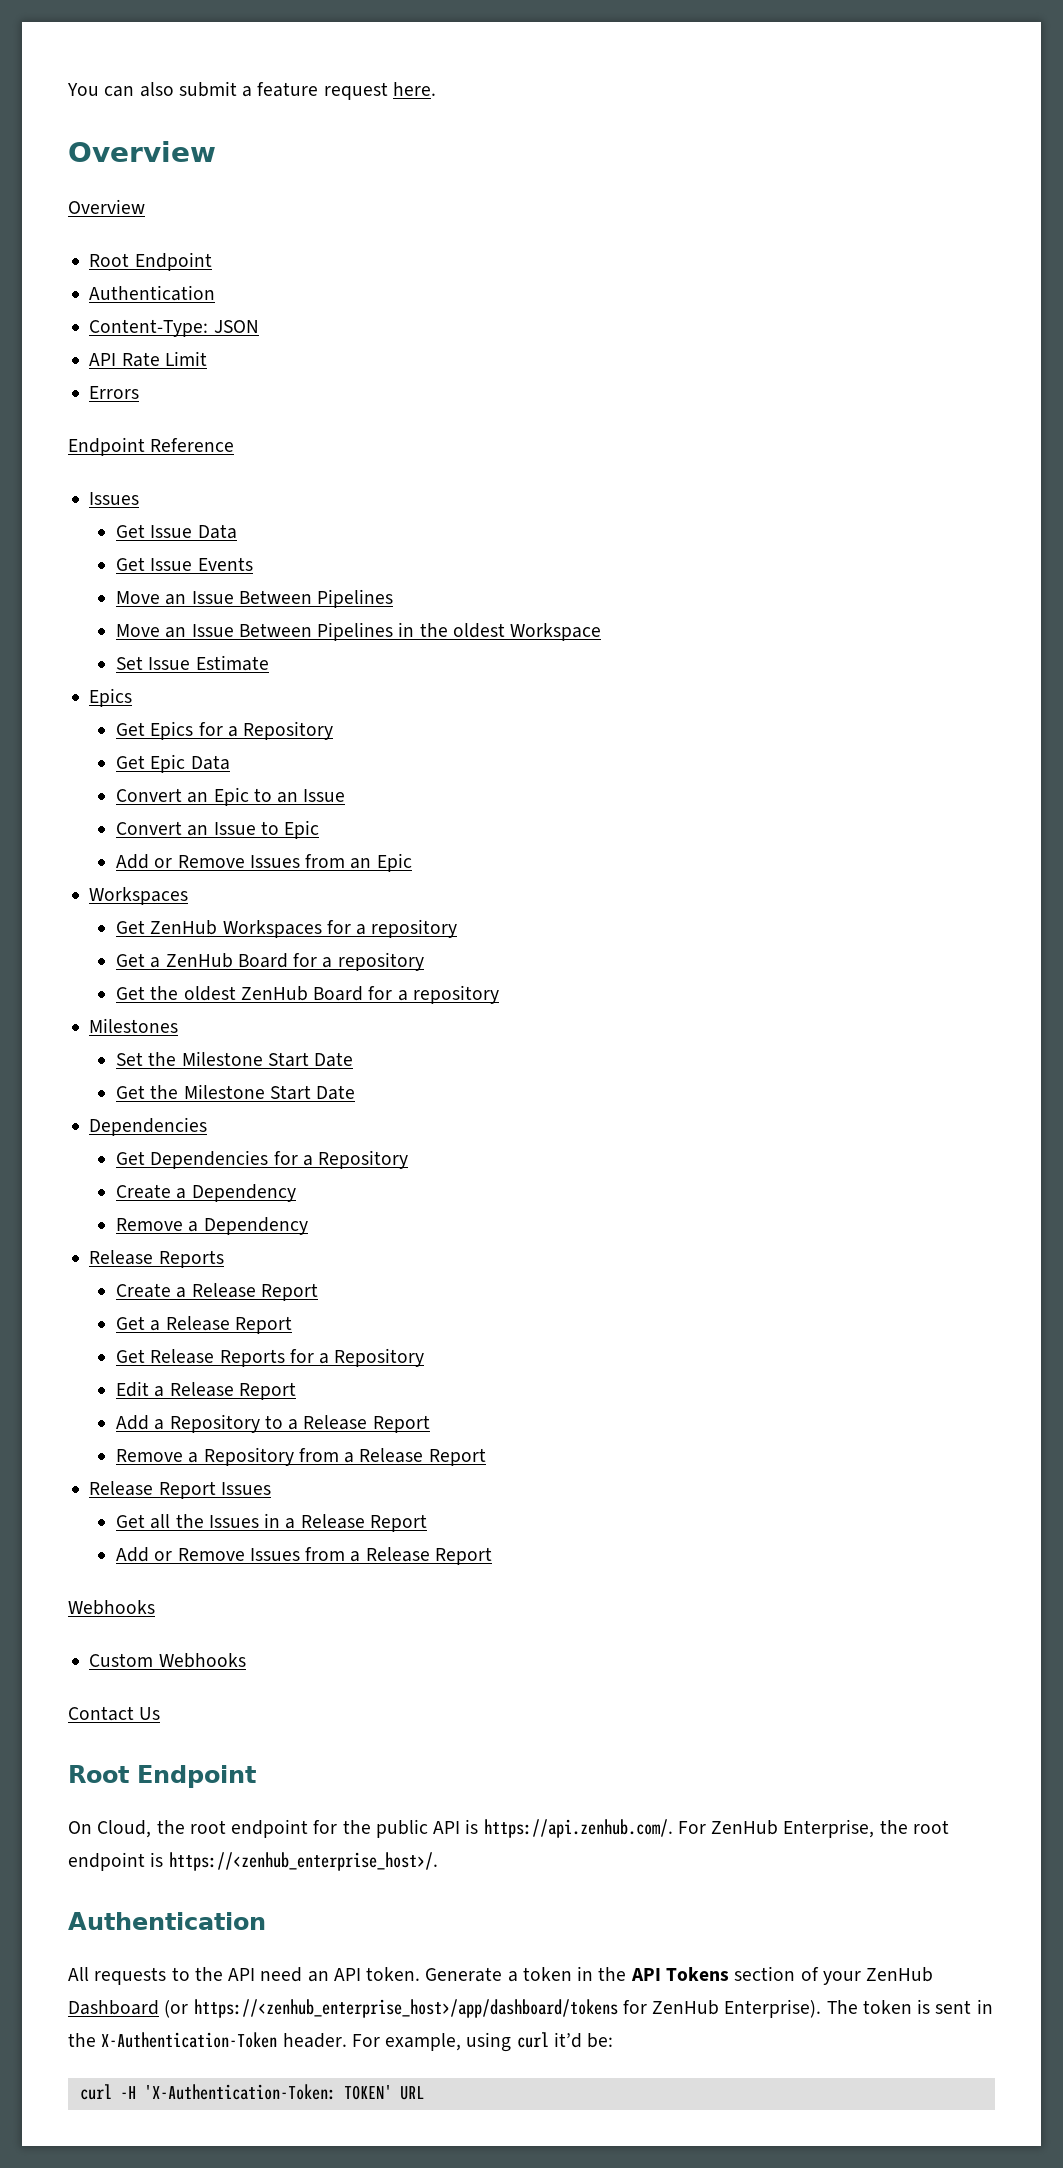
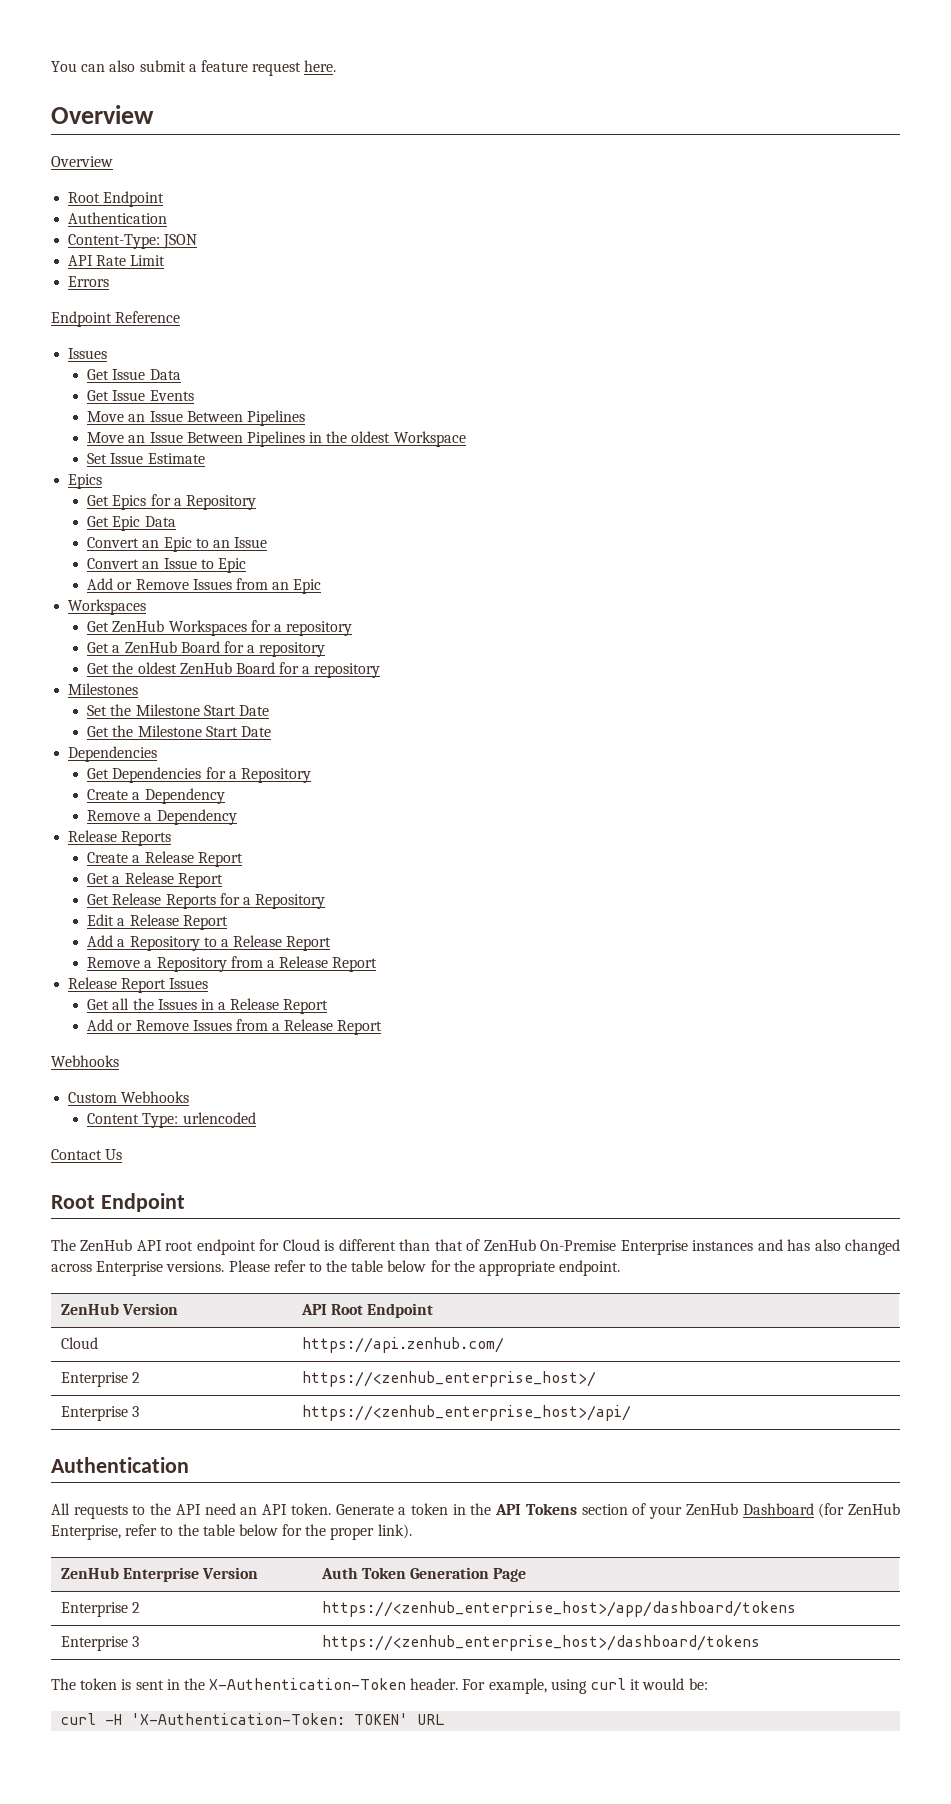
+ Content Type: urlencoded
- On Cloud, the root endpoint for the public API is https://api.zenhub.com/. For ZenHub Enterprise, the root endpoint is https://<zenhub_enterprise_host>/.
+ The ZenHub API root endpoint for Cloud is different than that of ZenHub On-Premise Enterprise instances and has also changed across Enterprise versions. Please refer to the table below for the appropriate endpoint.
+ ZenHub Version | API Root Endpoint
+ Cloud | https://api.zenhub.com/
+ Enterprise 2 | https://<zenhub_enterprise_host>/
+ Enterprise 3 | https://<zenhub_enterprise_host>/api/
- Generate a token in the API Tokens section of your ZenHub Dashboard (or https://<zenhub_enterprise_host>/app/dashboard/tokens for ZenHub Enterprise). The token is sent in the X-Authentication-Token header.
+ Generate a token in the API Tokens section of your ZenHub Dashboard (for ZenHub Enterprise, refer to the table below for the proper link).
+ ZenHub Enterprise Version | Auth Token Generation Page
+ Enterprise 2 | https://<zenhub_enterprise_host>/app/dashboard/tokens
+ Enterprise 3 | https://<zenhub_enterprise_host>/dashboard/tokens
+ The token is sent in the X-Authentication-Token header.
- For example, using curl it’d be:
+ For example, using curl it would be:

